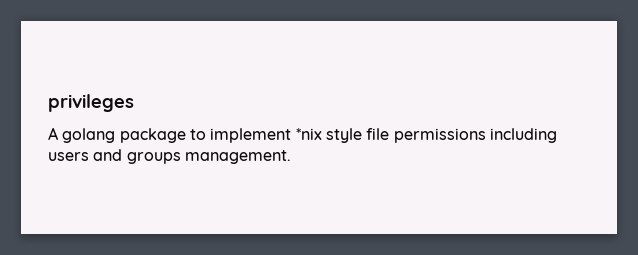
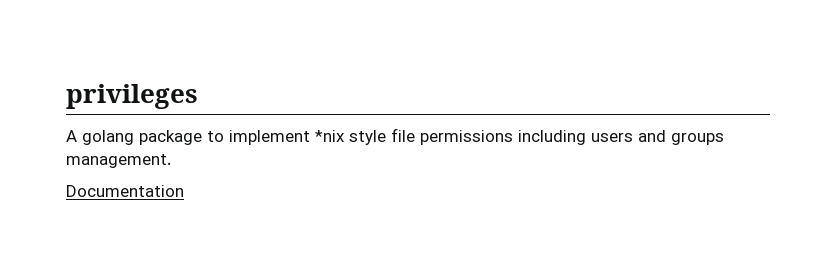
+ Documentation

